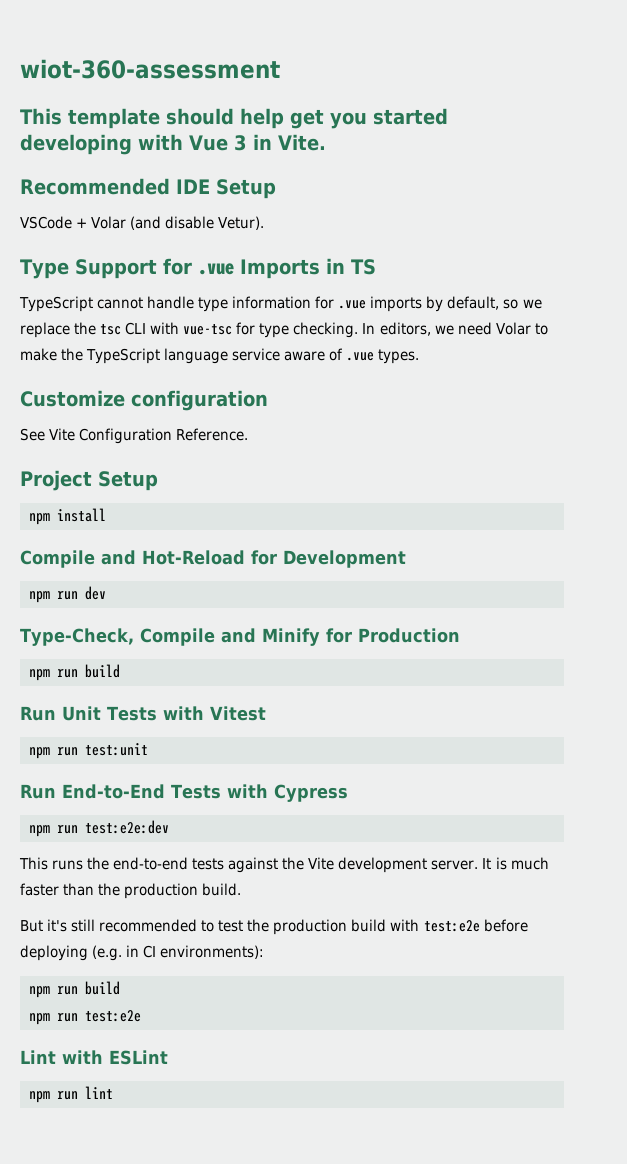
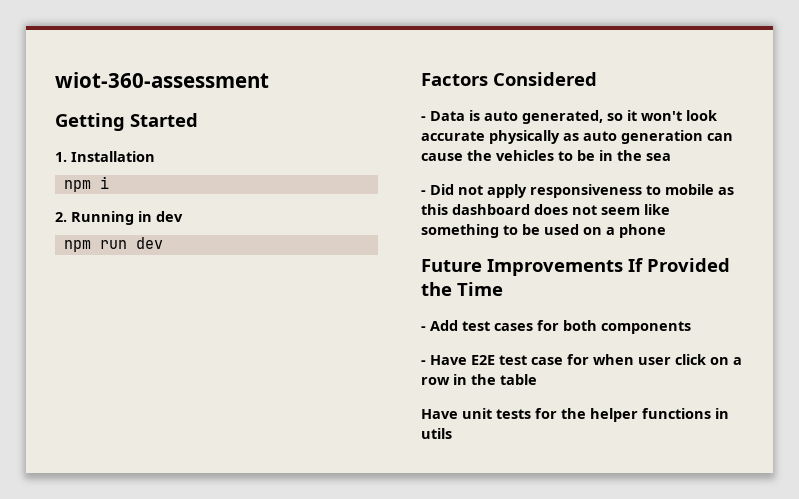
- This template should help get you started developing with Vue 3 in Vite.
- Recommended IDE Setup
- VSCode + Volar (and disable Vetur).
- Type Support for .vue Imports in TS
- TypeScript cannot handle type information for .vue imports by default, so we replace the tsc CLI with vue-tsc for type checking. In editors, we need Volar to make the TypeScript language service aware of .vue types.
- Customize configuration
- See Vite Configuration Reference.
- Project Setup
- npm install
- Compile and Hot-Reload for Development
+ Getting Started
+ 1. Installation
+ npm i
+ 2. Running in dev
  npm run dev
- Type-Check, Compile and Minify for Production
- npm run build
- Run Unit Tests with Vitest
- npm run test:unit
- Run End-to-End Tests with Cypress
- npm run test:e2e:dev
- This runs the end-to-end tests against the Vite development server. It is much faster than the production build.
- But it's still recommended to test the production build with test:e2e before deploying (e.g. in CI environments):
- npm run build
- npm run test:e2e
- Lint with ESLint
- npm run lint
+ Factors Considered
+ - Data is auto generated, so it won't look accurate physically as auto generation can cause the vehicles to be in the sea
+ - Did not apply responsiveness to mobile as this dashboard does not seem like something to be used on a phone
+ Future Improvements If Provided the Time
+ - Add test cases for both components
+ - Have E2E test case for when user click on a row in the table
+ Have unit tests for the helper functions in utils

